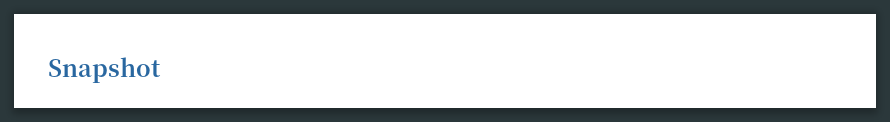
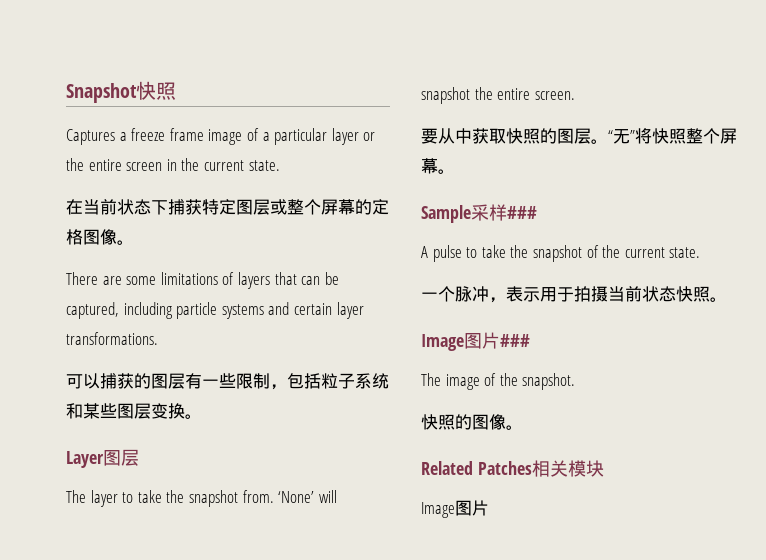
- Snapshot
+ Snapshot快照
+ Captures a freeze frame image of a particular layer or the entire screen in the current state.
+ 在当前状态下捕获特定图层或整个屏幕的定格图像。
+ There are some limitations of layers that can be captured, including particle systems and certain layer transformations.
+ 可以捕获的图层有一些限制，包括粒子系统和某些图层变换。
+ Layer图层
+ The layer to take the snapshot from. ‘None’ will snapshot the entire screen.
+ 要从中获取快照的图层。“无”将快照整个屏幕。
+ Sample采样###
+ A pulse to take the snapshot of the current state.
+ 一个脉冲，表示用于拍摄当前状态快照。
+ Image图片###
+ The image of the snapshot.
+ 快照的图像。
+ Related Patches相关模块
+ Image图片

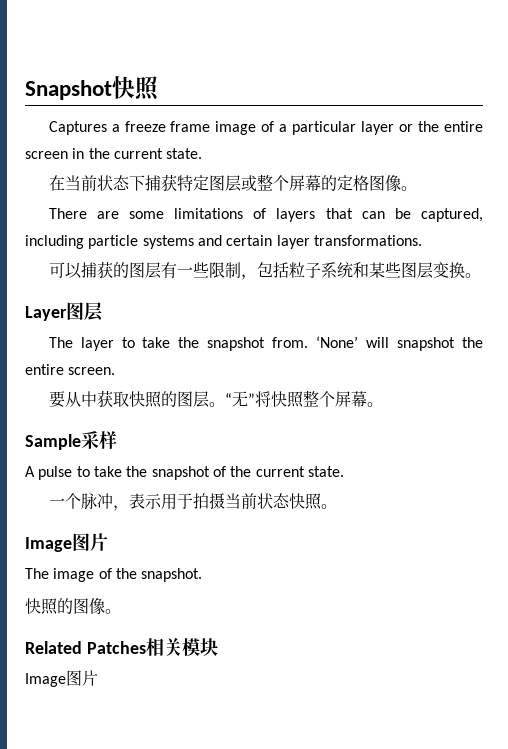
- Sample采样###
+ Sample采样
  一个脉冲，表示用于拍摄当前状态快照。
- Image图片###
+ Image图片

